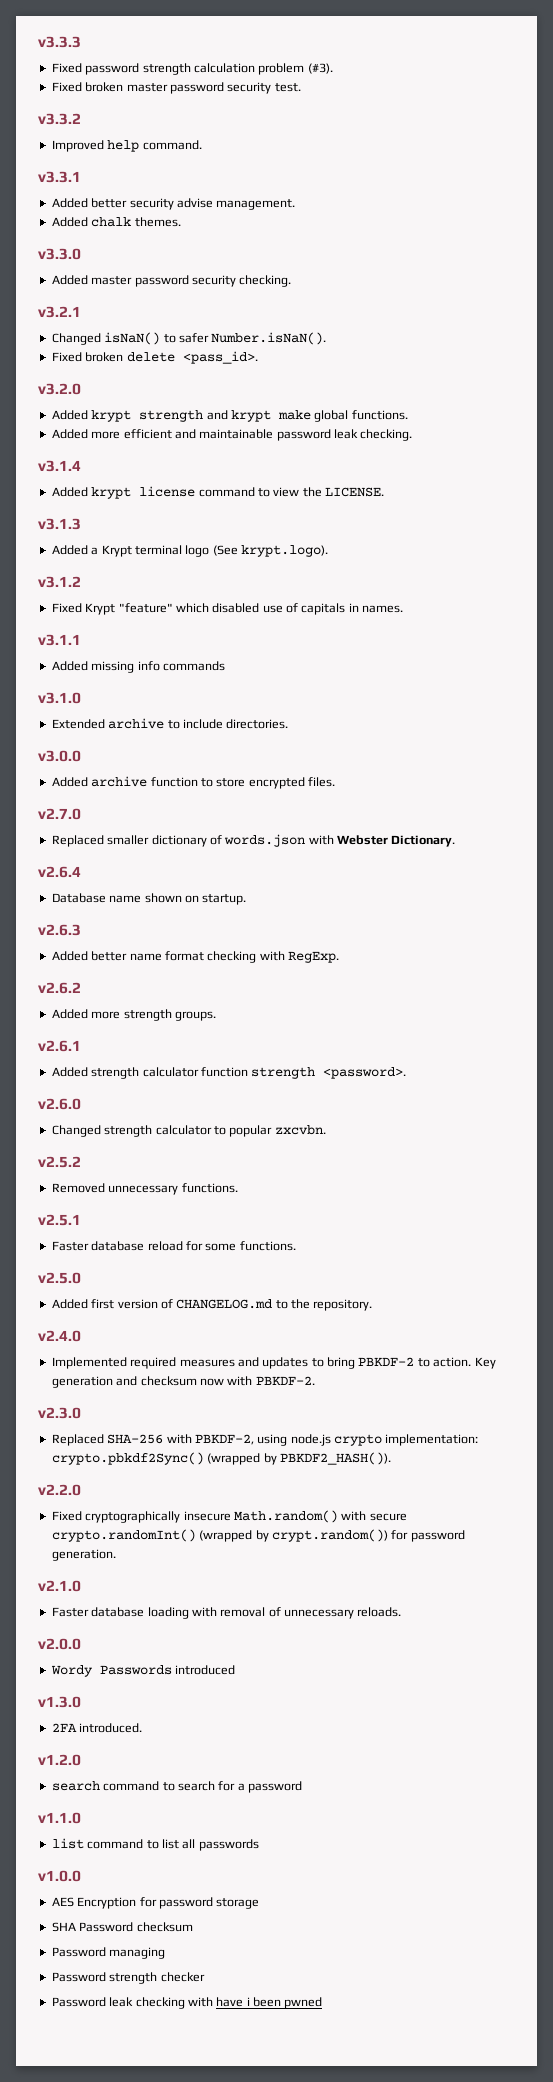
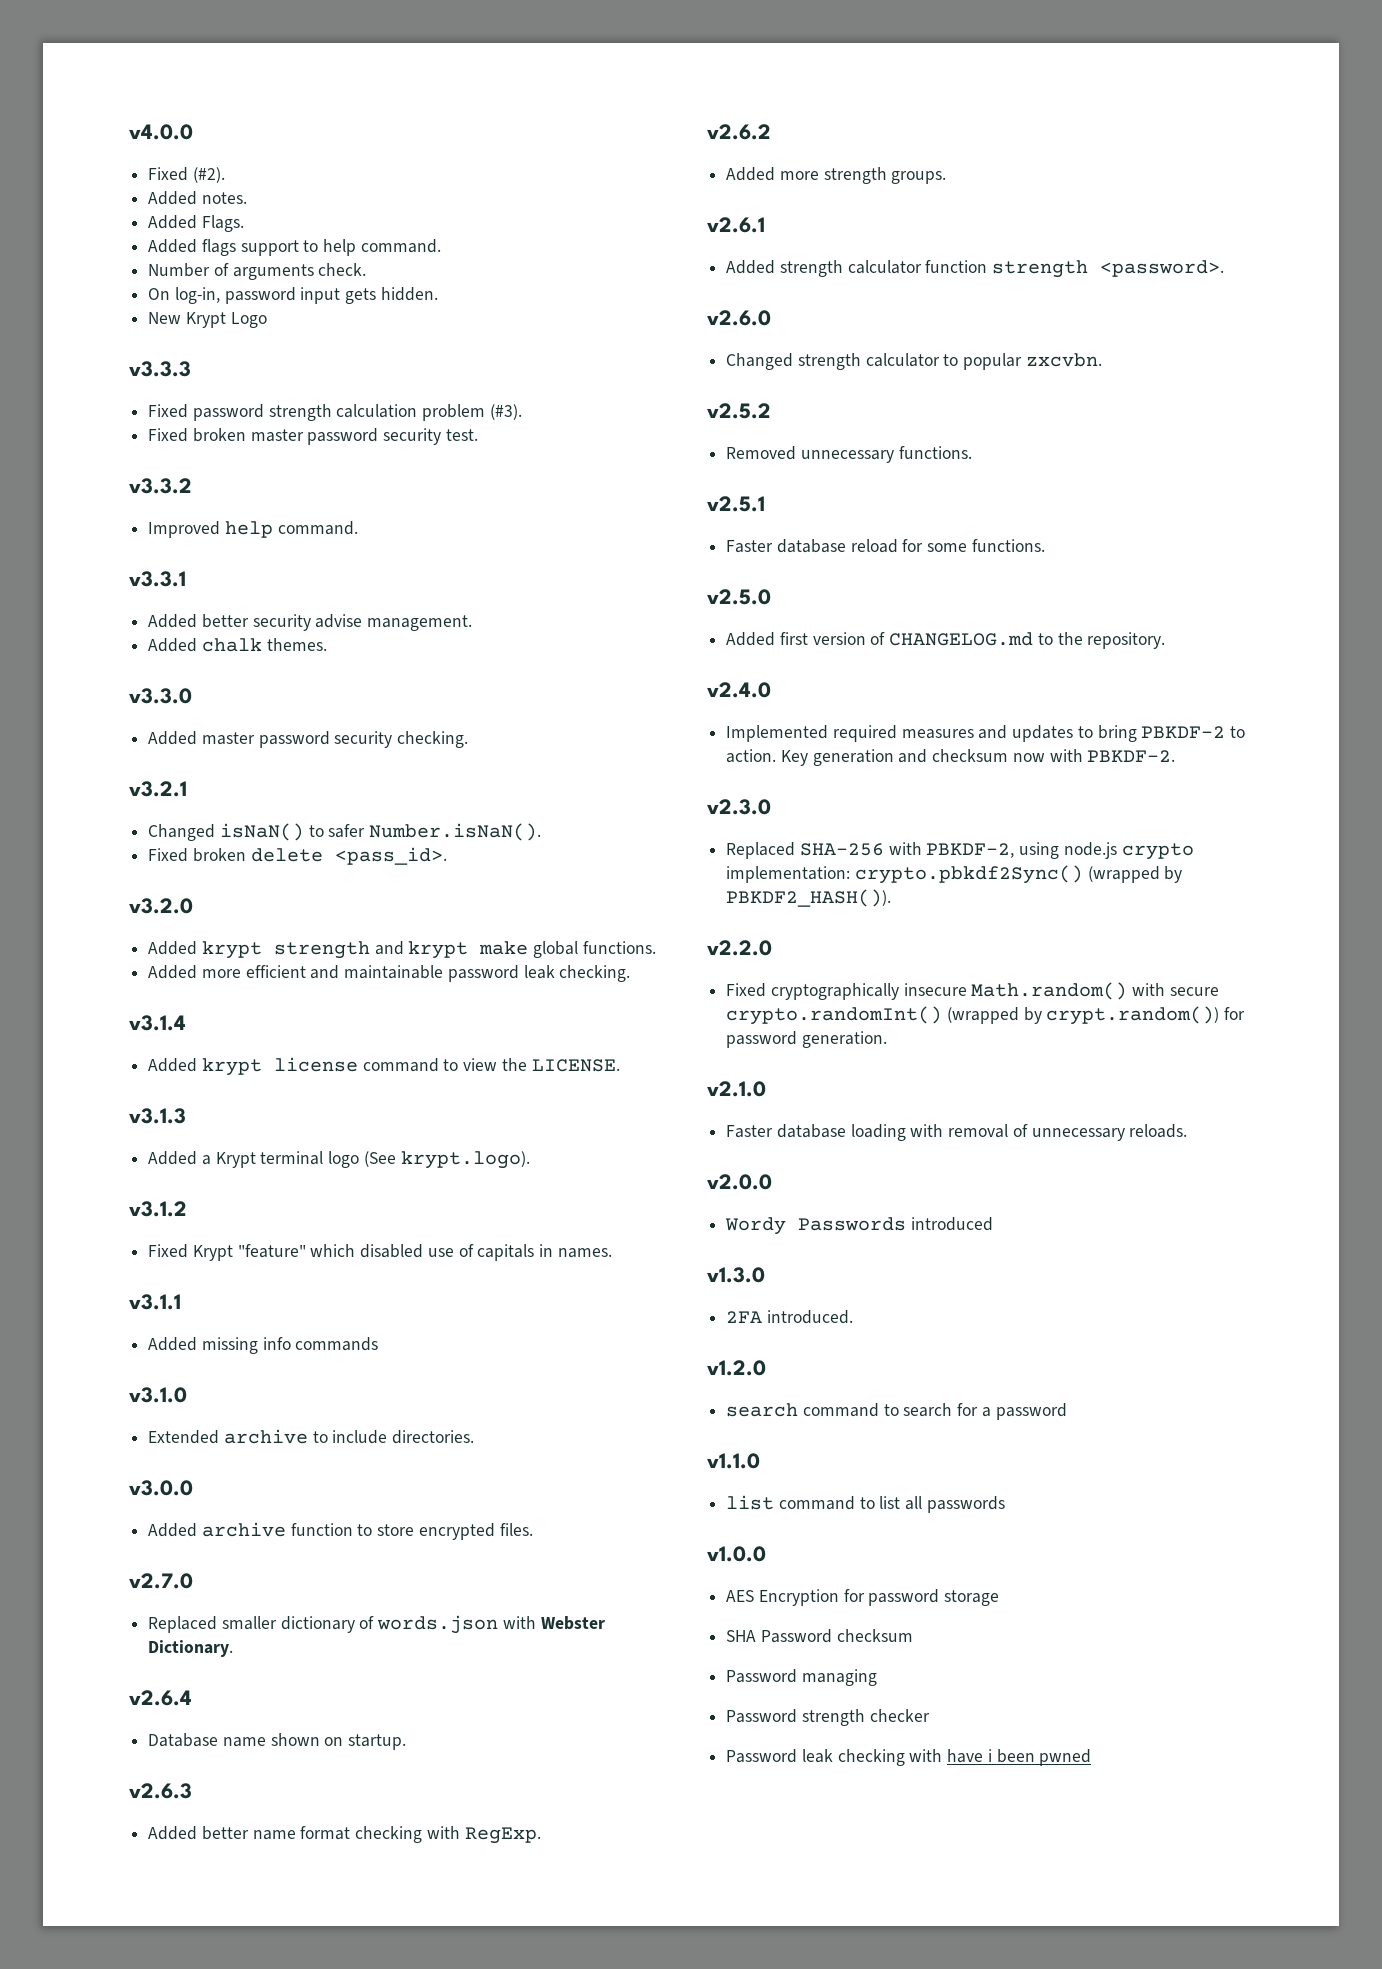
+ v4.0.0
+ Fixed (#2).
+ Added notes.
+ Added Flags.
+ Added flags support to help command.
+ Number of arguments check.
+ On log-in, password input gets hidden.
+ New Krypt Logo

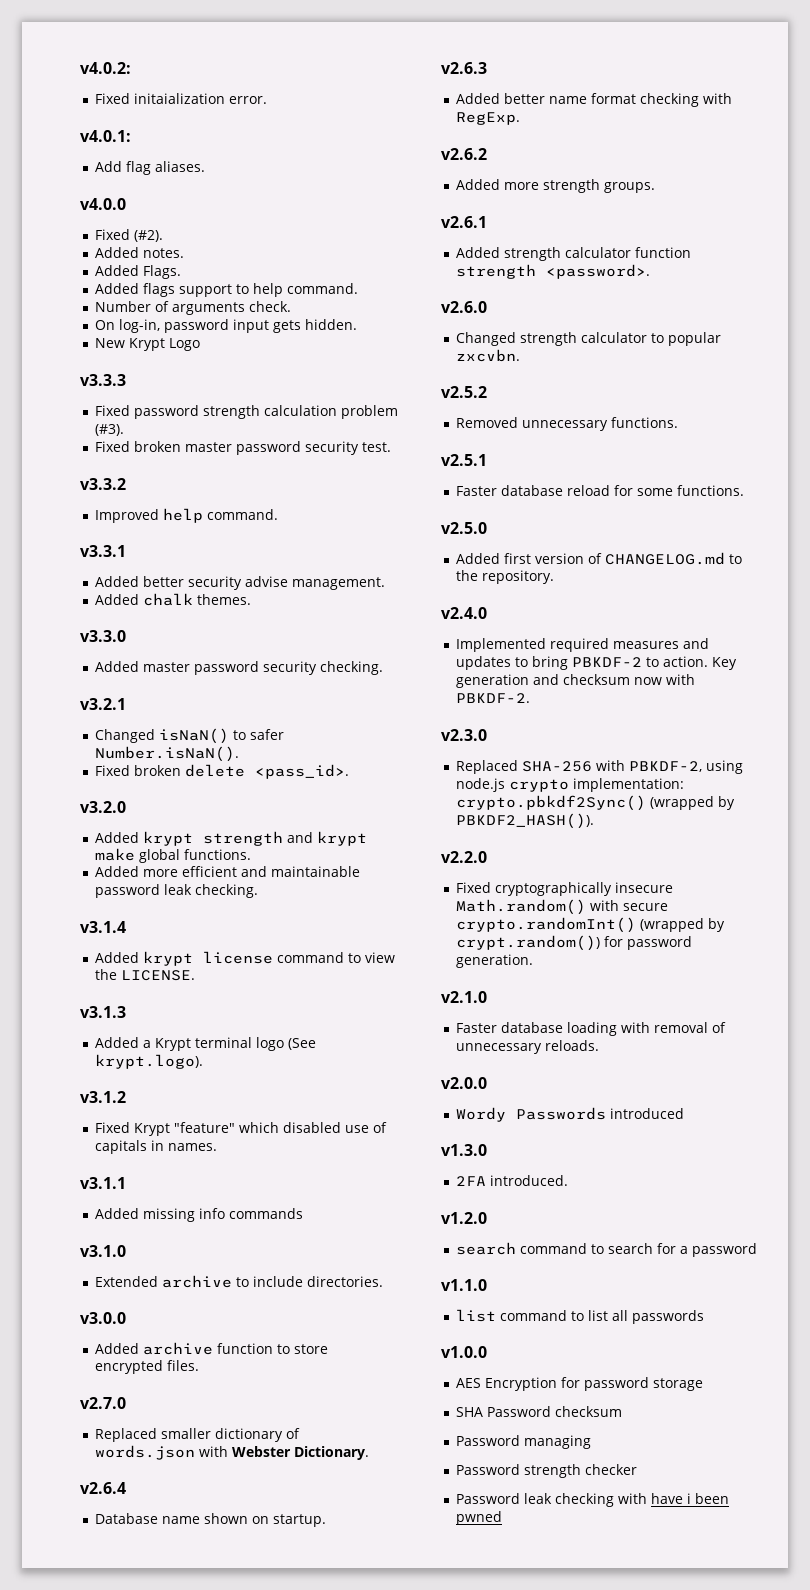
+ v4.0.2:
+ Fixed initaialization error.
+ v4.0.1:
+ Add flag aliases.

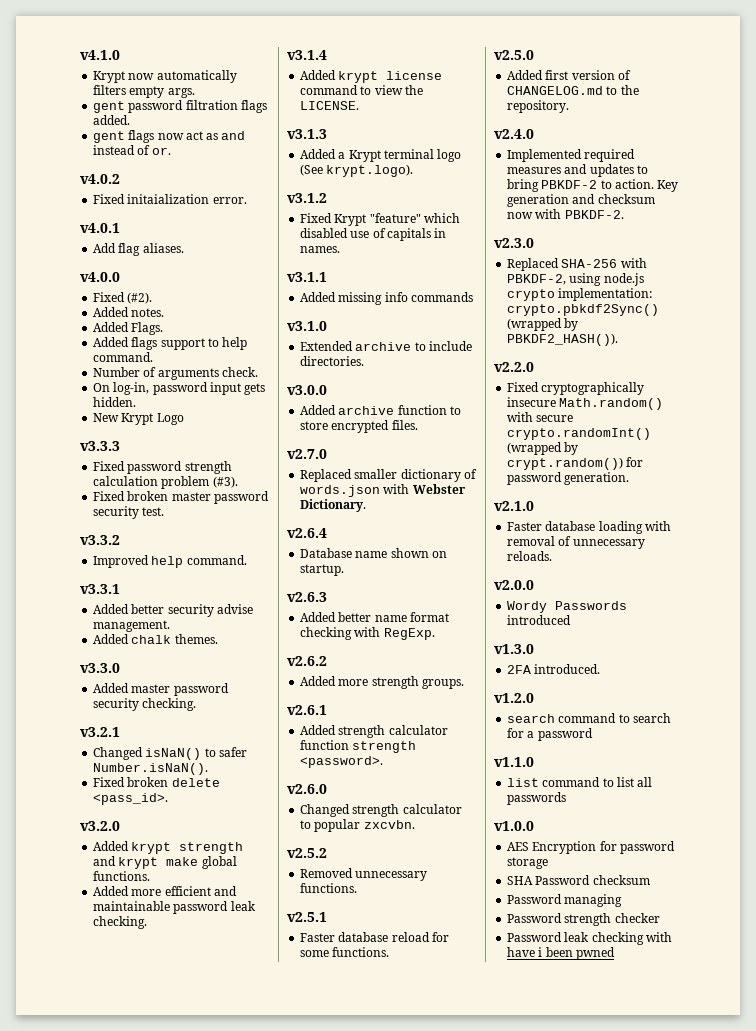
- v4.0.2:
+ v4.1.0
+ Krypt now automatically filters empty args.
+ gent password filtration flags added.
+ gent flags now act as and instead of or.
+ v4.0.2
- v4.0.1:
+ v4.0.1

